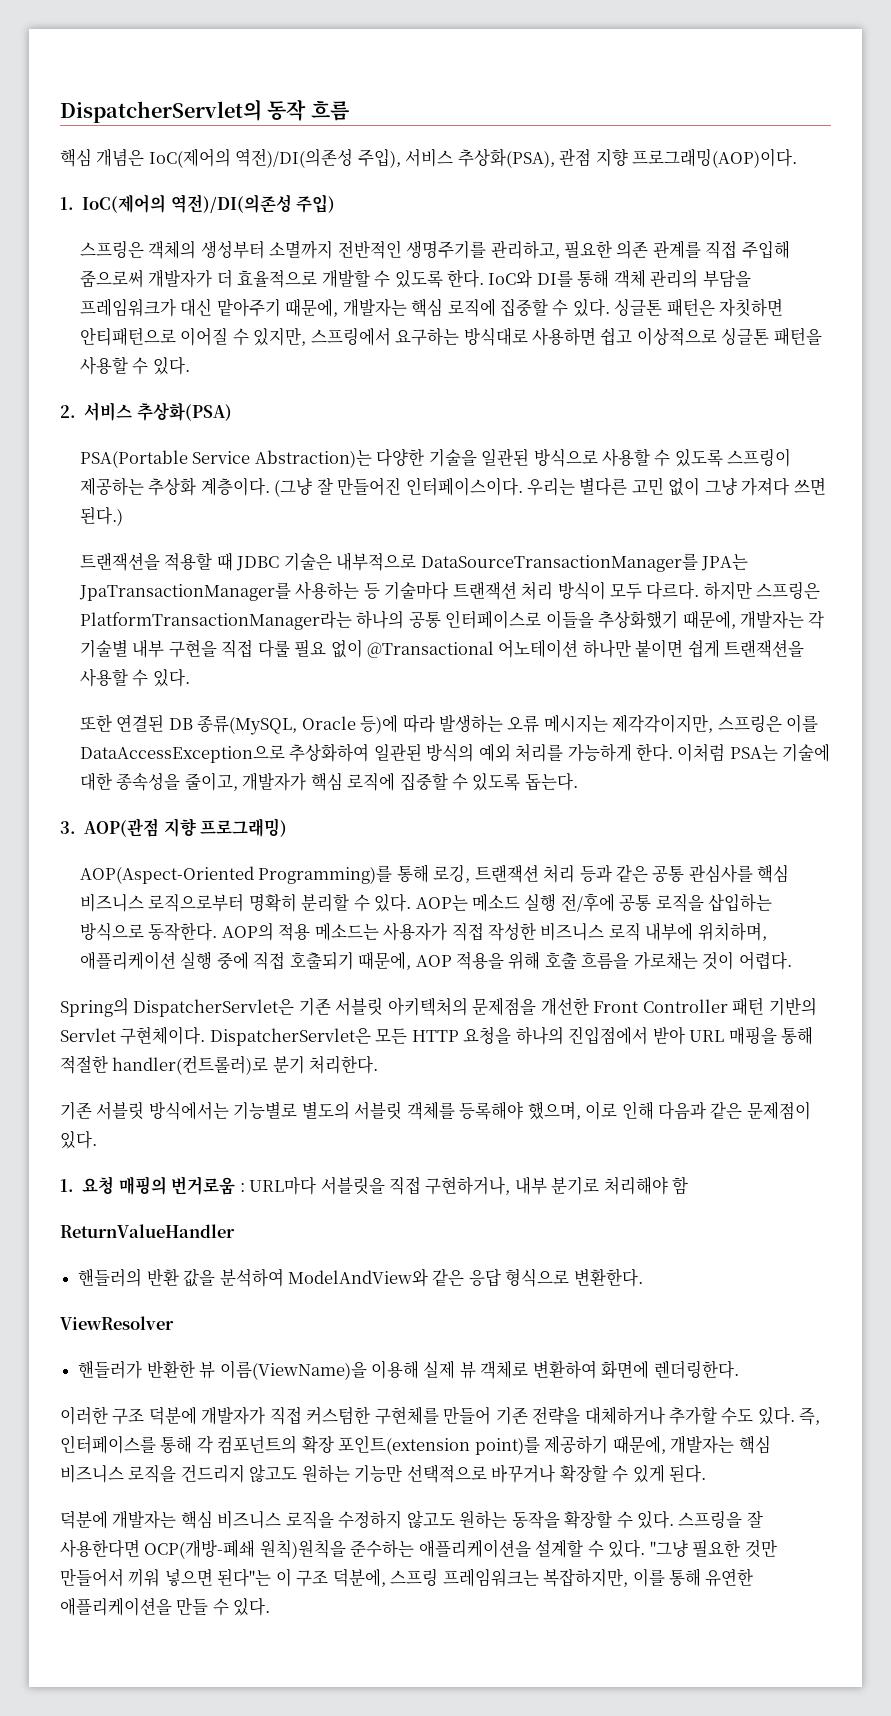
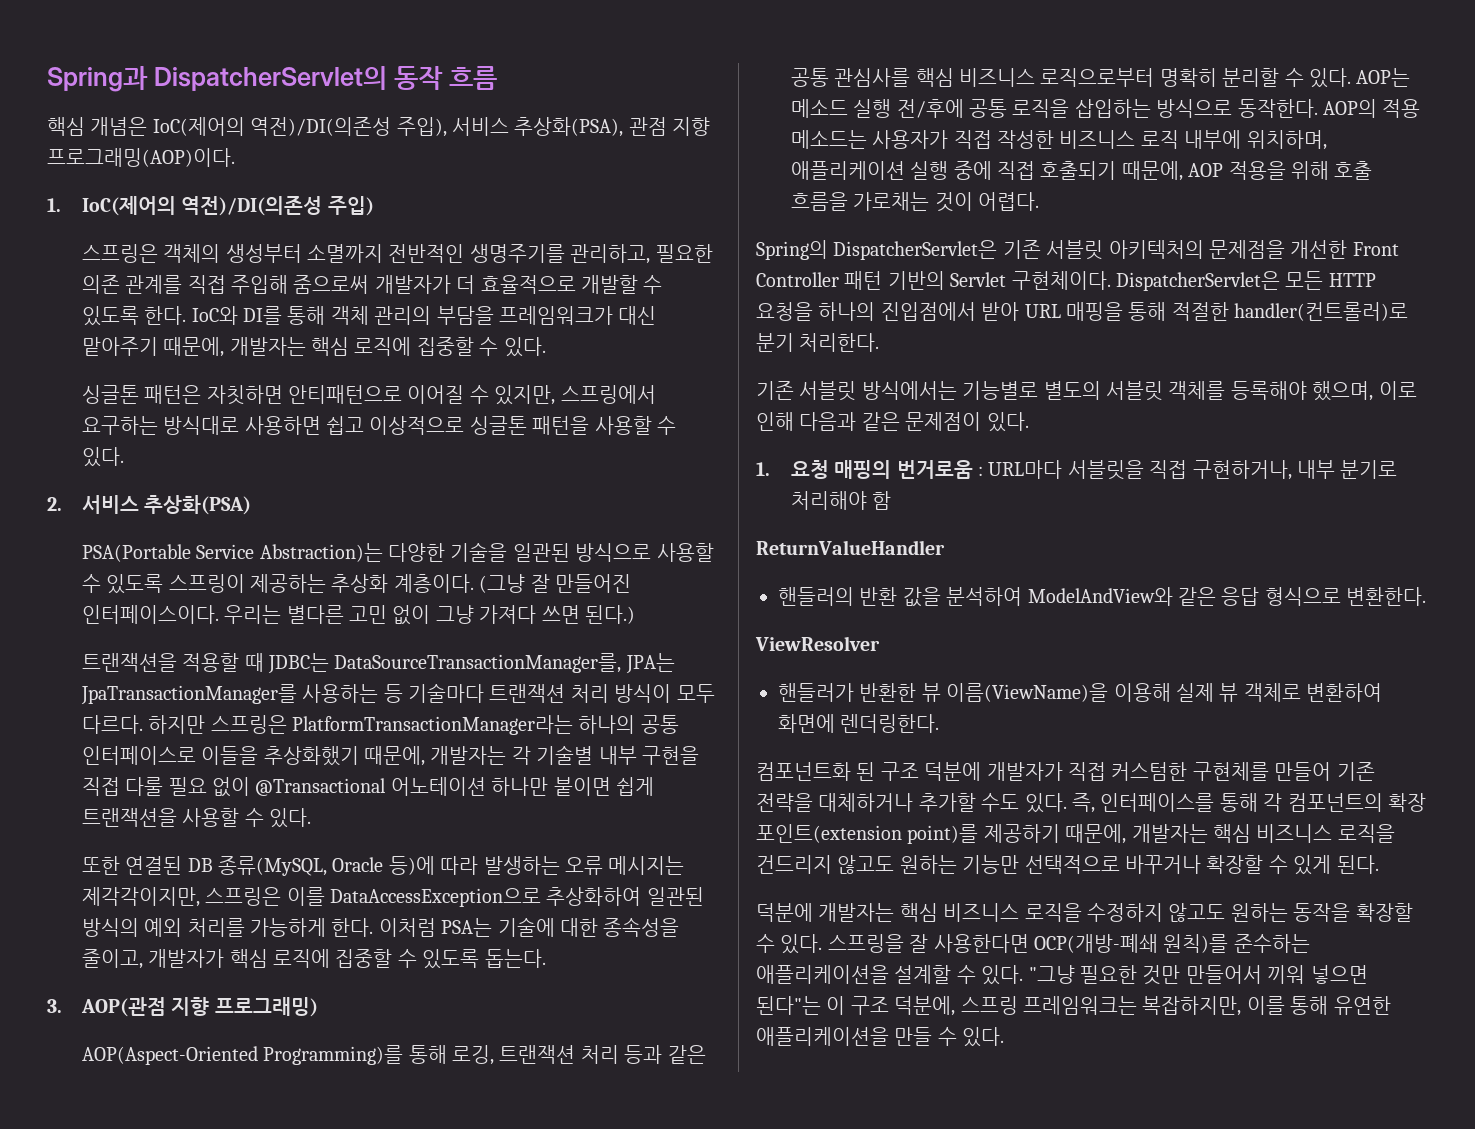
- DispatcherServlet의 동작 흐름
+ Spring과 DispatcherServlet의 동작 흐름
- IoC와 DI를 통해 객체 관리의 부담을 프레임워크가 대신 맡아주기 때문에, 개발자는 핵심 로직에 집중할 수 있다. 싱글톤 패턴은 자칫하면 안티패턴으로 이어질 수 있지만, 스프링에서 요구하는 방식대로 사용하면 쉽고 이상적으로 싱글톤 패턴을 사용할 수 있다.
+ IoC와 DI를 통해 객체 관리의 부담을 프레임워크가 대신 맡아주기 때문에, 개발자는 핵심 로직에 집중할 수 있다.
+ 싱글톤 패턴은 자칫하면 안티패턴으로 이어질 수 있지만, 스프링에서 요구하는 방식대로 사용하면 쉽고 이상적으로 싱글톤 패턴을 사용할 수 있다.
- 트랜잭션을 적용할 때 JDBC 기술은 내부적으로 DataSourceTransactionManager를 JPA는 JpaTransactionManager를 사용하는 등 기술마다 트랜잭션 처리 방식이 모두 다르다.
+ 트랜잭션을 적용할 때 JDBC는 DataSourceTransactionManager를, JPA는 JpaTransactionManager를 사용하는 등 기술마다 트랜잭션 처리 방식이 모두 다르다.
- 이러한 구조 덕분에 개발자가 직접 커스텀한 구현체를 만들어 기존 전략을 대체하거나 추가할 수도 있다.
+ 컴포넌트화 된 구조 덕분에 개발자가 직접 커스텀한 구현체를 만들어 기존 전략을 대체하거나 추가할 수도 있다.
- 스프링을 잘 사용한다면 OCP(개방-폐쇄 원칙)원칙을 준수하는 애플리케이션을 설계할 수 있다.
+ 스프링을 잘 사용한다면 OCP(개방-폐쇄 원칙)를 준수하는 애플리케이션을 설계할 수 있다.

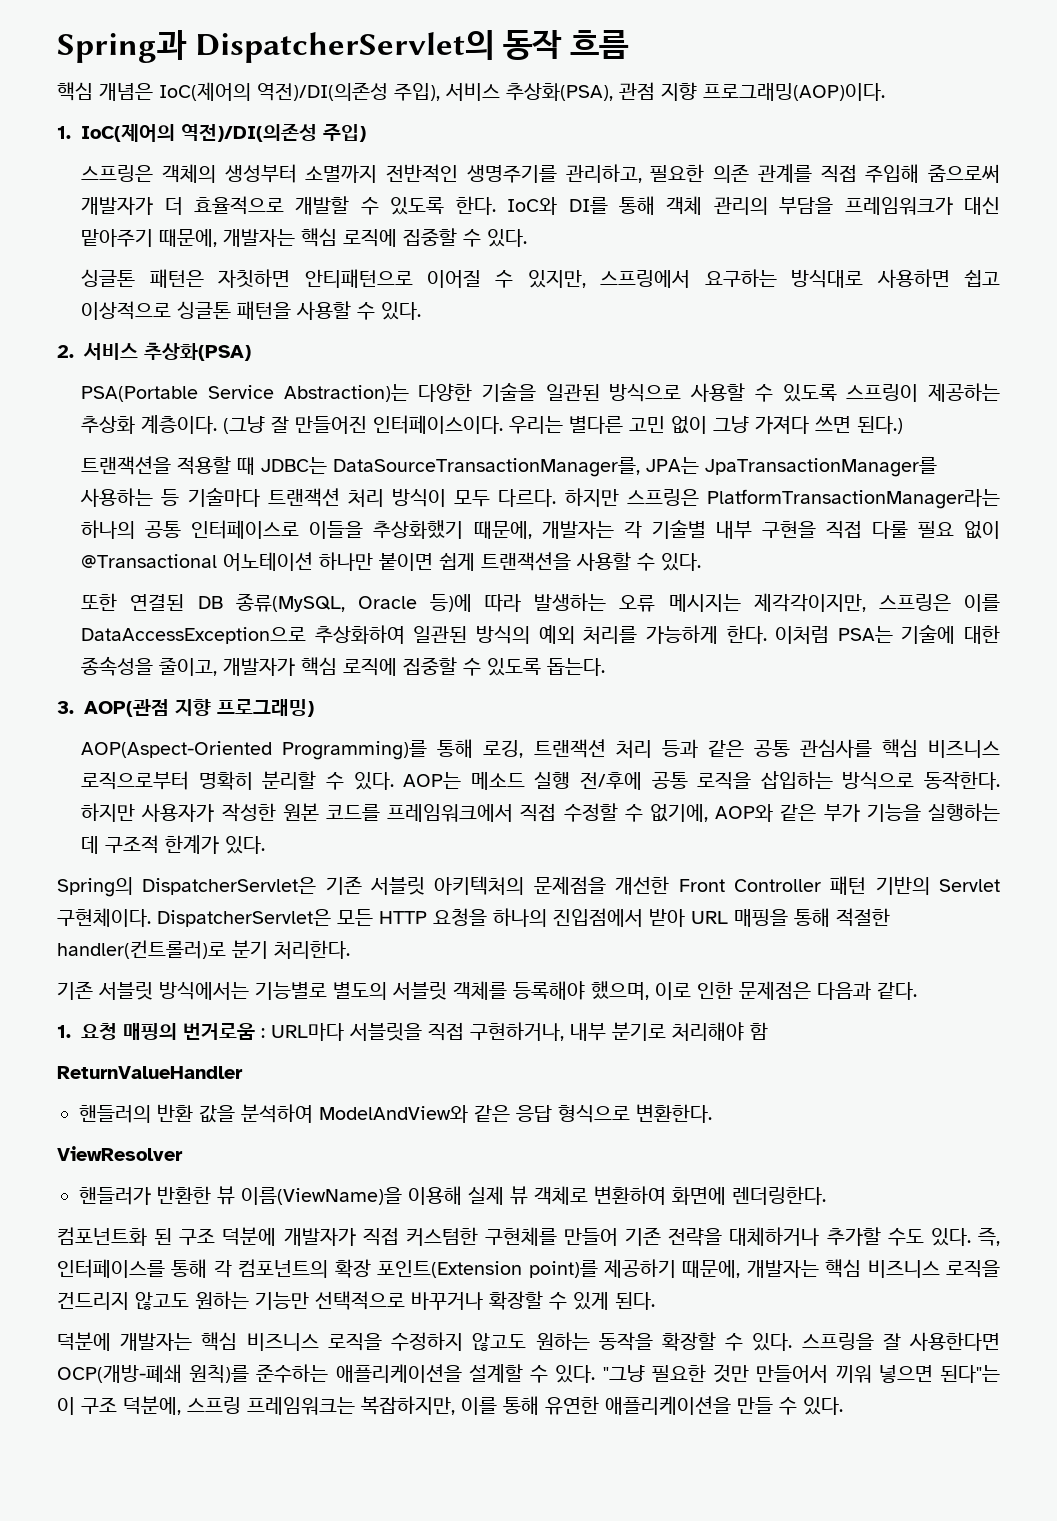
- AOP의 적용 메소드는 사용자가 직접 작성한 비즈니스 로직 내부에 위치하며, 애플리케이션 실행 중에 직접 호출되기 때문에, AOP 적용을 위해 호출 흐름을 가로채는 것이 어렵다.
+ 하지만 사용자가 작성한 원본 코드를 프레임워크에서 직접 수정할 수 없기에, AOP와 같은 부가 기능을 실행하는 데 구조적 한계가 있다.
- 기존 서블릿 방식에서는 기능별로 별도의 서블릿 객체를 등록해야 했으며, 이로 인해 다음과 같은 문제점이 있다.
+ 기존 서블릿 방식에서는 기능별로 별도의 서블릿 객체를 등록해야 했으며, 이로 인한 문제점은 다음과 같다.
- 즉, 인터페이스를 통해 각 컴포넌트의 확장 포인트(extension point)를 제공하기 때문에, 개발자는 핵심 비즈니스 로직을 건드리지 않고도 원하는 기능만 선택적으로 바꾸거나 확장할 수 있게 된다.
+ 즉, 인터페이스를 통해 각 컴포넌트의 확장 포인트(Extension point)를 제공하기 때문에, 개발자는 핵심 비즈니스 로직을 건드리지 않고도 원하는 기능만 선택적으로 바꾸거나 확장할 수 있게 된다.

